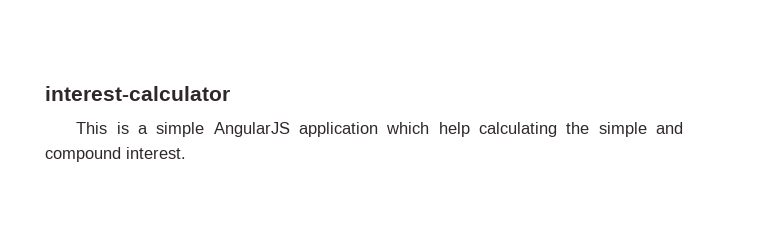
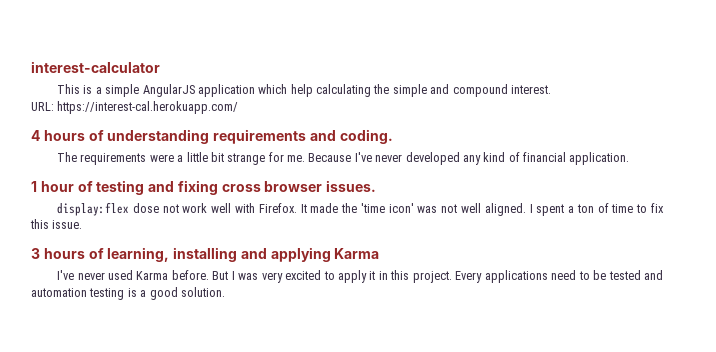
+ URL: https://interest-cal.herokuapp.com/
+ 4 hours of understanding requirements and coding.
+ The requirements were a little bit strange for me. Because I've never developed any kind of financial application.
+ 1 hour of testing and fixing cross browser issues.
+ display:flex dose not work well with Firefox. It made the 'time icon' was not well aligned. I spent a ton of time to fix this issue.
+ 3 hours of learning, installing and applying Karma
+ I've never used Karma before. But I was very excited to apply it in this project. Every applications need to be tested and automation testing is a good solution.

